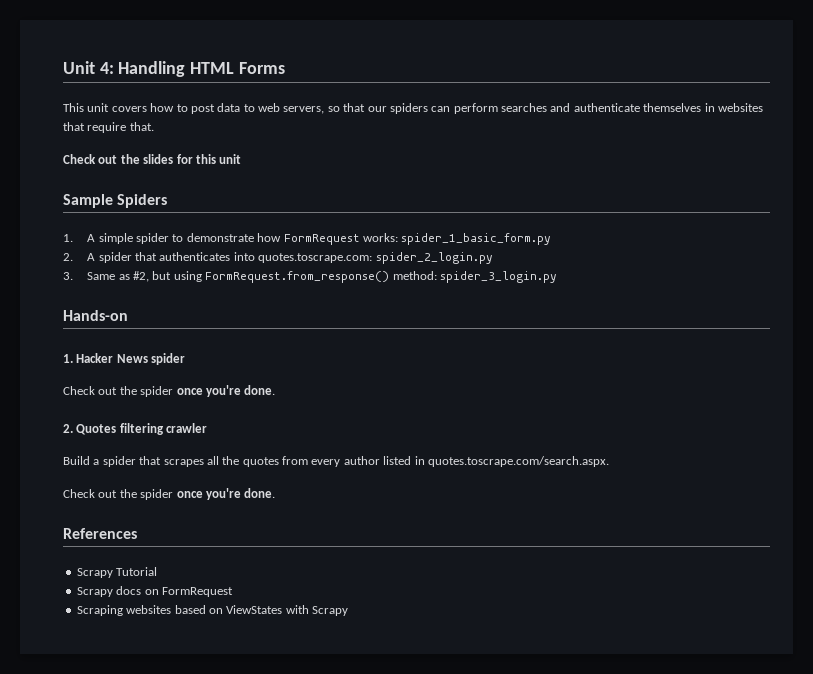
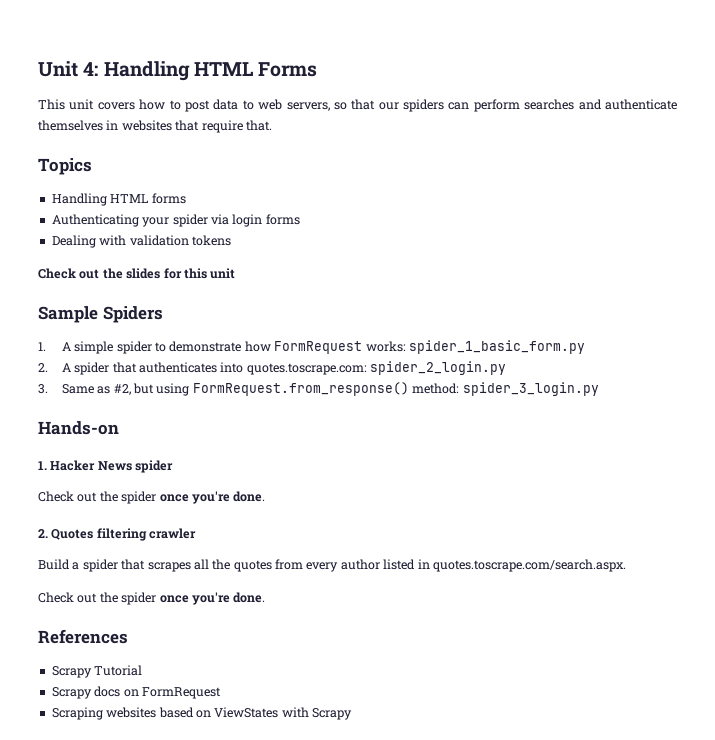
+ Topics
+ Handling HTML forms
+ Authenticating your spider via login forms
+ Dealing with validation tokens

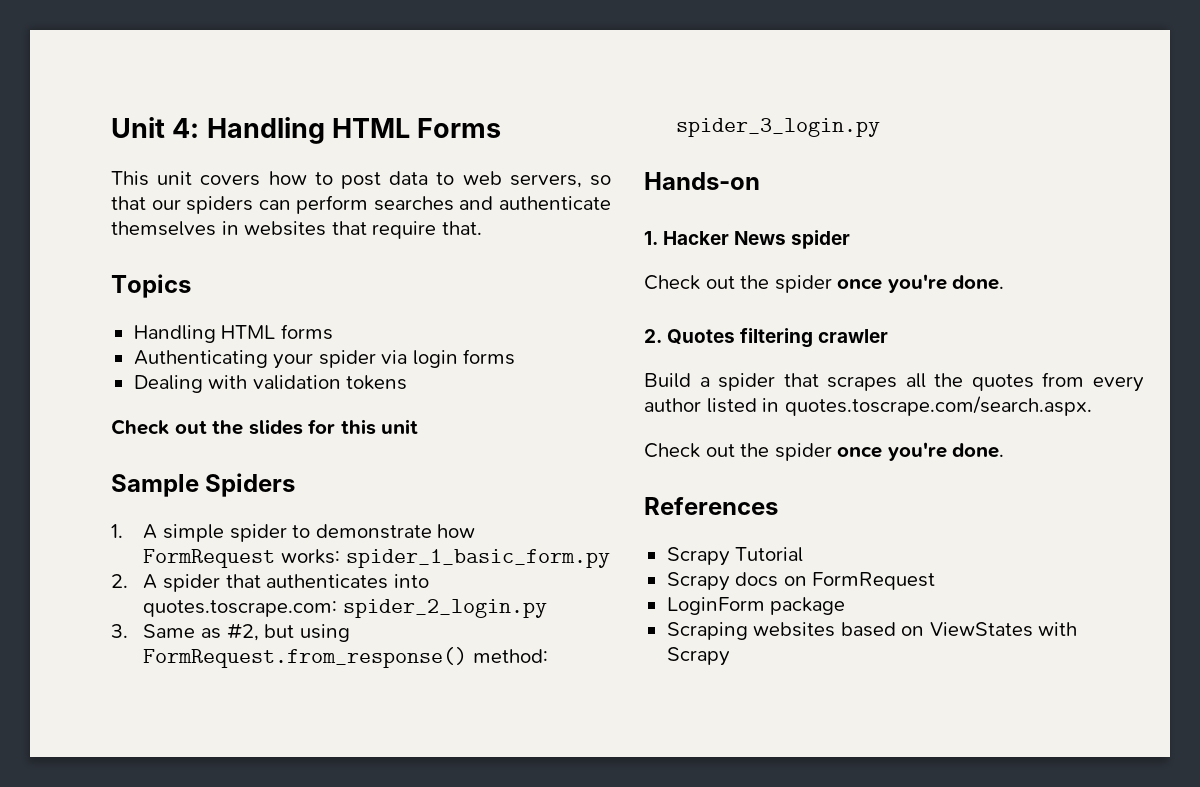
+ LoginForm package

